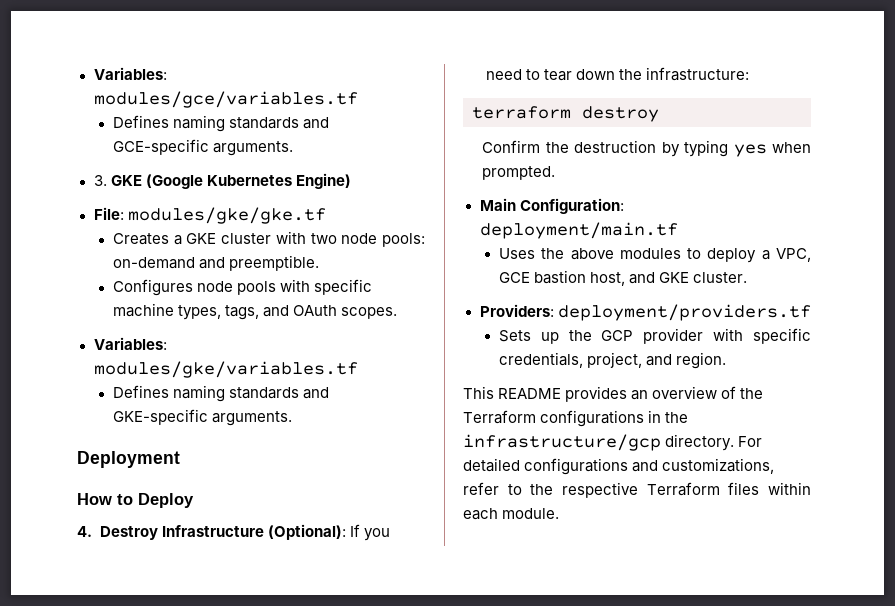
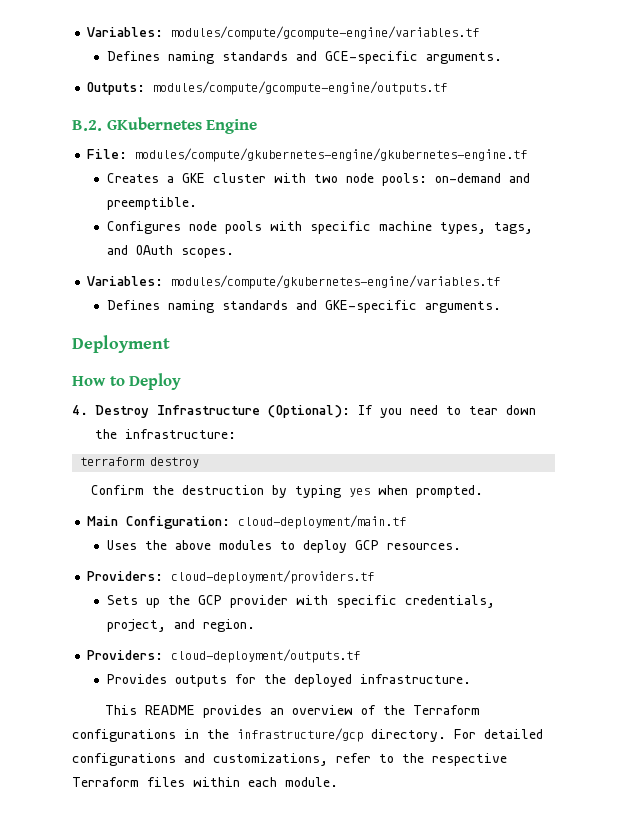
- Variables: modules/gce/variables.tf
+ Variables: modules/compute/gcompute-engine/variables.tf
- 3. GKE (Google Kubernetes Engine)
+ Outputs: modules/compute/gcompute-engine/outputs.tf
+ B.2. GKubernetes Engine
- File: modules/gke/gke.tf
+ File: modules/compute/gkubernetes-engine/gkubernetes-engine.tf
- Variables: modules/gke/variables.tf
+ Variables: modules/compute/gkubernetes-engine/variables.tf
- Main Configuration: deployment/main.tf
+ Main Configuration: cloud-deployment/main.tf
- Uses the above modules to deploy a VPC, GCE bastion host, and GKE cluster.
- Providers: deployment/providers.tf
+ Uses the above modules to deploy GCP resources.
+ Providers: cloud-deployment/providers.tf
+ Providers: cloud-deployment/outputs.tf
+ Provides outputs for the deployed infrastructure.

